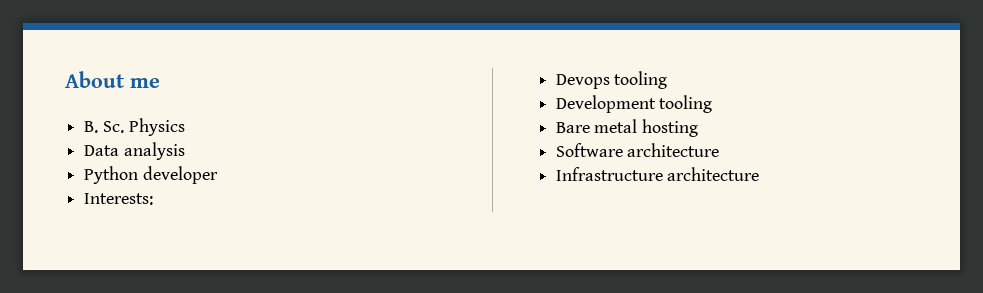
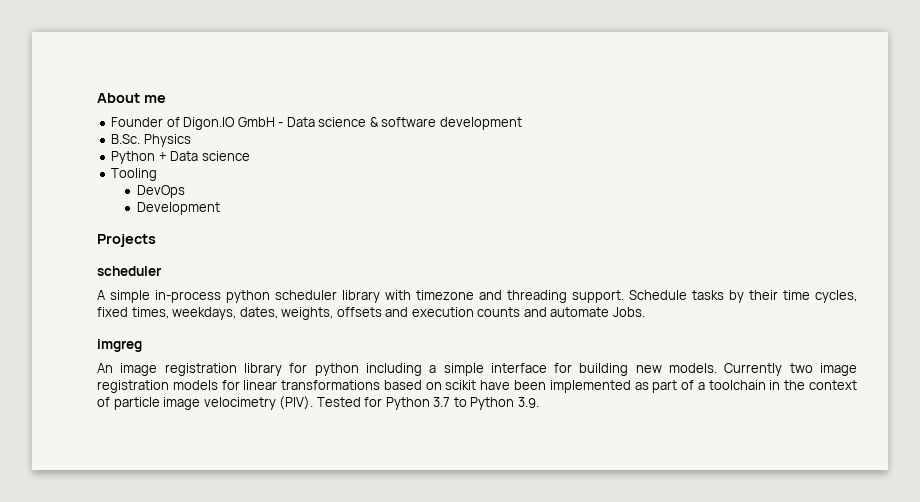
- B. Sc. Physics
- Data analysis
- Python developer
- Interests:
- Devops tooling
- Development tooling
- Bare metal hosting
- Software architecture
- Infrastructure architecture
+ Founder of Digon.IO GmbH - Data science & software development
+ B.Sc. Physics
+ Python + Data science
+ Tooling
+ DevOps
+ Development
+ Projects
+ scheduler
+ A simple in-process python scheduler library with timezone and threading support. Schedule tasks by their time cycles, fixed times, weekdays, dates, weights, offsets and execution counts and automate Jobs.
+ imgreg
+ An image registration library for python including a simple interface for building new models. Currently two image registration models for linear transformations based on scikit have been implemented as part of a toolchain in the context of particle image velocimetry (PIV). Tested for Python 3.7 to Python 3.9.

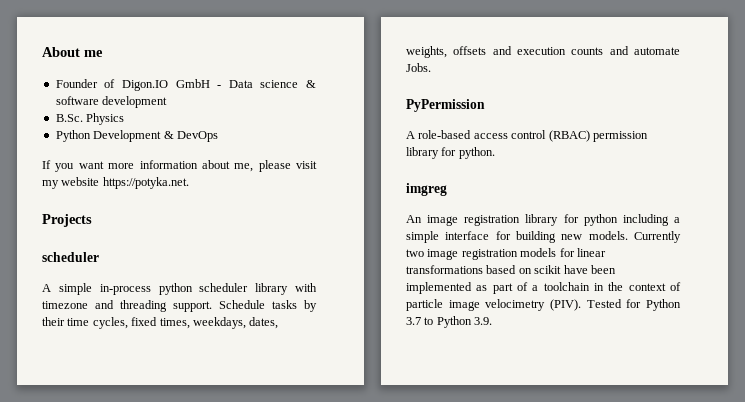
- Python + Data science
- Tooling
- DevOps
- Development
+ Python Development & DevOps
+ If you want more information about me, please visit my website https://potyka.net.
+ PyPermission
+ A role-based access control (RBAC) permission library for python.

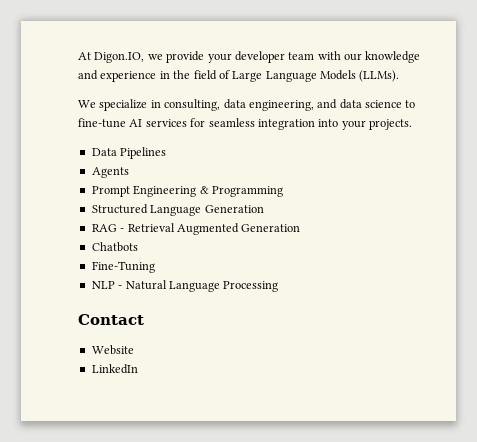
- About me
- Founder of Digon.IO GmbH - Data science & software development
- B.Sc. Physics
- Python Development & DevOps
- If you want more information about me, please visit my website https://potyka.net.
- Projects
- scheduler
- A simple in-process python scheduler library with timezone and threading support. Schedule tasks by their time cycles, fixed times, weekdays, dates, weights, offsets and execution counts and automate Jobs.
- PyPermission
- A role-based access control (RBAC) permission library for python.
- imgreg
- An image registration library for python including a simple interface for building new models. Currently two image registration models for linear transformations based on scikit have been implemented as part of a toolchain in the context of particle image velocimetry (PIV). Tested for Python 3.7 to Python 3.9.
+ At Digon.IO, we provide your developer team with our knowledge and experience in the field of Large Language Models (LLMs).
+ We specialize in consulting, data engineering, and data science to fine-tune AI services for seamless integration into your projects.
+ Data Pipelines
+ Agents
+ Prompt Engineering & Programming
+ Structured Language Generation
+ RAG - Retrieval Augmented Generation
+ Chatbots
+ Fine-Tuning
+ NLP - Natural Language Processing
+ Contact
+ Website
+ LinkedIn

